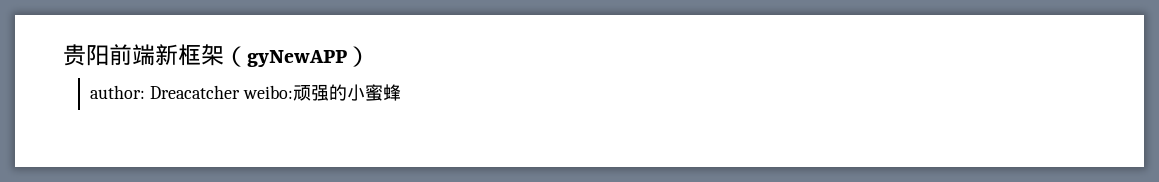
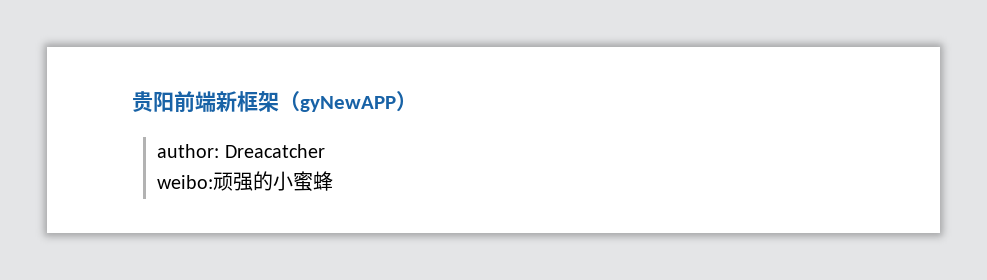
- author: Dreacatcher weibo:顽强的小蜜蜂
+ author: Dreacatcher
+ weibo:顽强的小蜜蜂

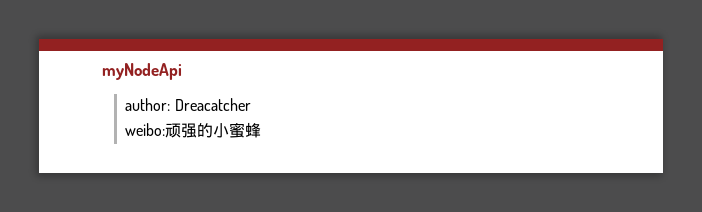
- 贵阳前端新框架（gyNewAPP）
+ myNodeApi

